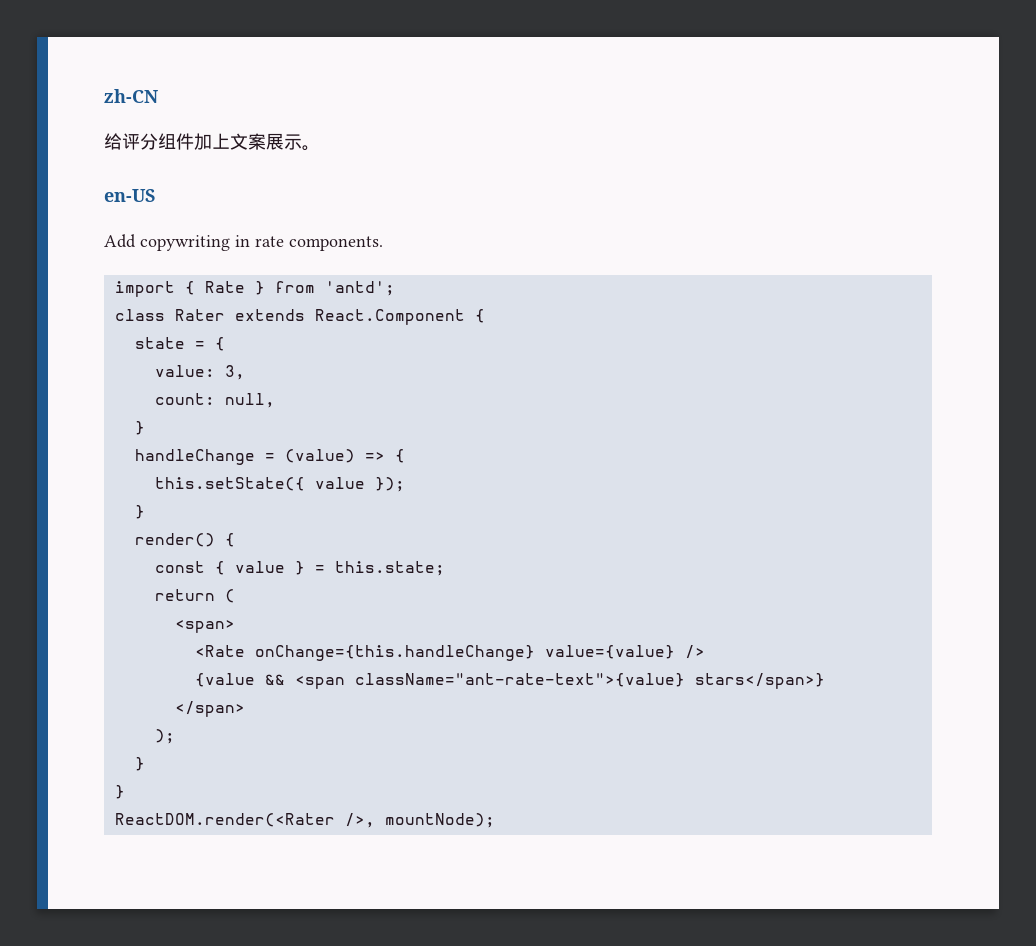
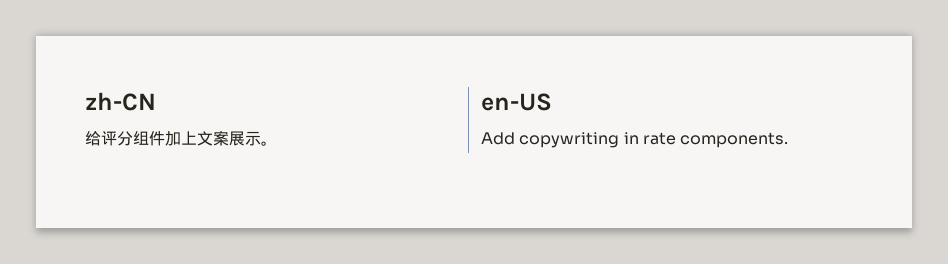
- import { Rate } from 'antd';
- class Rater extends React.Component {
- state = {
- value: 3,
- count: null,
- }
- handleChange = (value) => {
- this.setState({ value });
- }
- render() {
- const { value } = this.state;
- return (
- <span>
- <Rate onChange={this.handleChange} value={value} />
- {value && <span className="ant-rate-text">{value} stars</span>}
- </span>
- );
- }
- }
- ReactDOM.render(<Rater />, mountNode);

